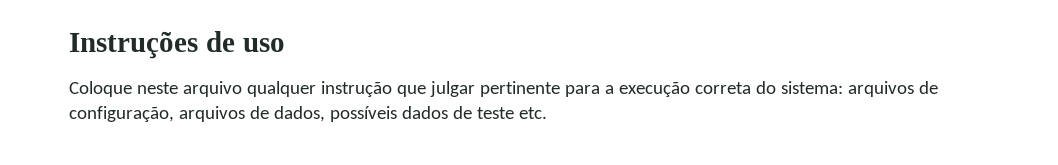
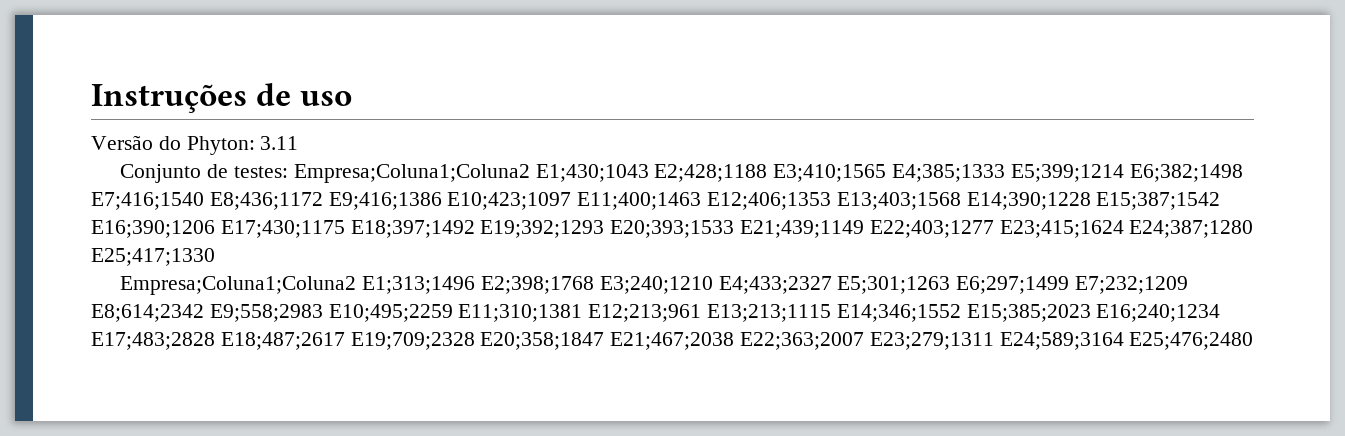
- Coloque neste arquivo qualquer instrução que julgar pertinente para a execução correta do sistema: arquivos de configuração, arquivos de dados, possíveis dados de teste etc.
+ Versão do Phyton: 3.11
+ Conjunto de testes: Empresa;Coluna1;Coluna2 E1;430;1043 E2;428;1188 E3;410;1565 E4;385;1333 E5;399;1214 E6;382;1498 E7;416;1540 E8;436;1172 E9;416;1386 E10;423;1097 E11;400;1463 E12;406;1353 E13;403;1568 E14;390;1228 E15;387;1542 E16;390;1206 E17;430;1175 E18;397;1492 E19;392;1293 E20;393;1533 E21;439;1149 E22;403;1277 E23;415;1624 E24;387;1280 E25;417;1330
+ Empresa;Coluna1;Coluna2 E1;313;1496 E2;398;1768 E3;240;1210 E4;433;2327 E5;301;1263 E6;297;1499 E7;232;1209 E8;614;2342 E9;558;2983 E10;495;2259 E11;310;1381 E12;213;961 E13;213;1115 E14;346;1552 E15;385;2023 E16;240;1234 E17;483;2828 E18;487;2617 E19;709;2328 E20;358;1847 E21;467;2038 E22;363;2007 E23;279;1311 E24;589;3164 E25;476;2480

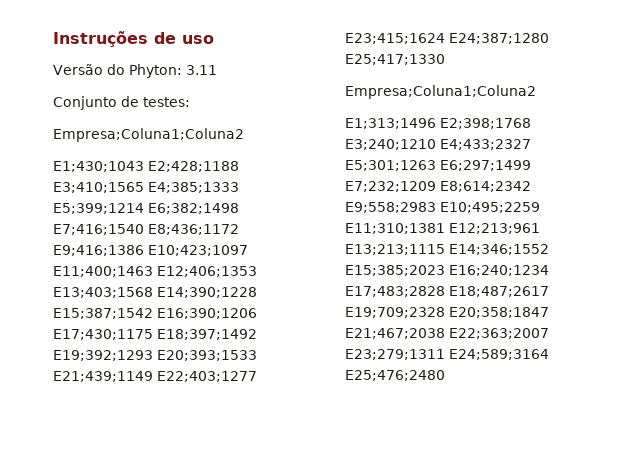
- Conjunto de testes: Empresa;Coluna1;Coluna2 E1;430;1043 E2;428;1188 E3;410;1565 E4;385;1333 E5;399;1214 E6;382;1498 E7;416;1540 E8;436;1172 E9;416;1386 E10;423;1097 E11;400;1463 E12;406;1353 E13;403;1568 E14;390;1228 E15;387;1542 E16;390;1206 E17;430;1175 E18;397;1492 E19;392;1293 E20;393;1533 E21;439;1149 E22;403;1277 E23;415;1624 E24;387;1280 E25;417;1330
- Empresa;Coluna1;Coluna2 E1;313;1496 E2;398;1768 E3;240;1210 E4;433;2327 E5;301;1263 E6;297;1499 E7;232;1209 E8;614;2342 E9;558;2983 E10;495;2259 E11;310;1381 E12;213;961 E13;213;1115 E14;346;1552 E15;385;2023 E16;240;1234 E17;483;2828 E18;487;2617 E19;709;2328 E20;358;1847 E21;467;2038 E22;363;2007 E23;279;1311 E24;589;3164 E25;476;2480
+ Conjunto de testes:
+ Empresa;Coluna1;Coluna2
+ E1;430;1043 E2;428;1188 E3;410;1565 E4;385;1333 E5;399;1214 E6;382;1498 E7;416;1540 E8;436;1172 E9;416;1386 E10;423;1097 E11;400;1463 E12;406;1353 E13;403;1568 E14;390;1228 E15;387;1542 E16;390;1206 E17;430;1175 E18;397;1492 E19;392;1293 E20;393;1533 E21;439;1149 E22;403;1277 E23;415;1624 E24;387;1280 E25;417;1330
+ Empresa;Coluna1;Coluna2
+ E1;313;1496 E2;398;1768 E3;240;1210 E4;433;2327 E5;301;1263 E6;297;1499 E7;232;1209 E8;614;2342 E9;558;2983 E10;495;2259 E11;310;1381 E12;213;961 E13;213;1115 E14;346;1552 E15;385;2023 E16;240;1234 E17;483;2828 E18;487;2617 E19;709;2328 E20;358;1847 E21;467;2038 E22;363;2007 E23;279;1311 E24;589;3164 E25;476;2480

